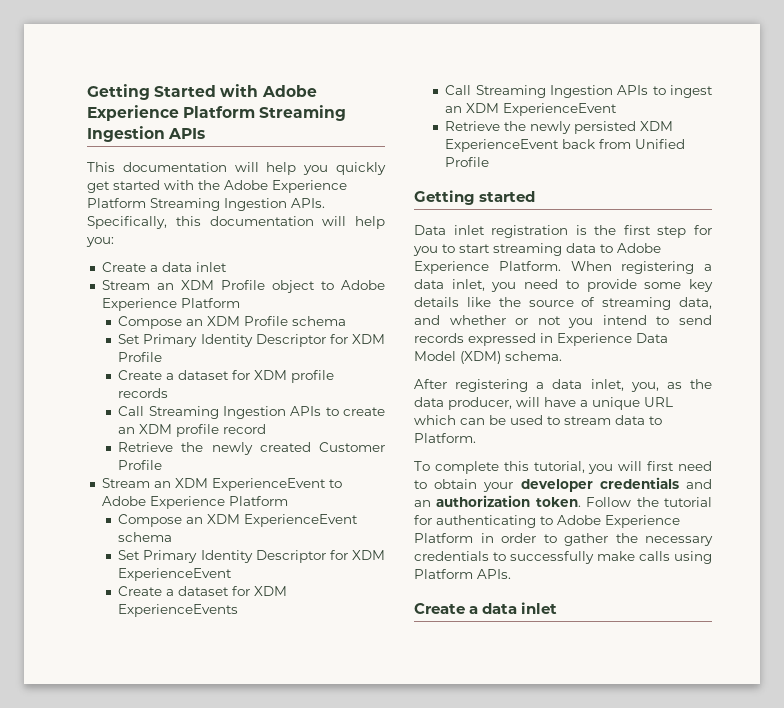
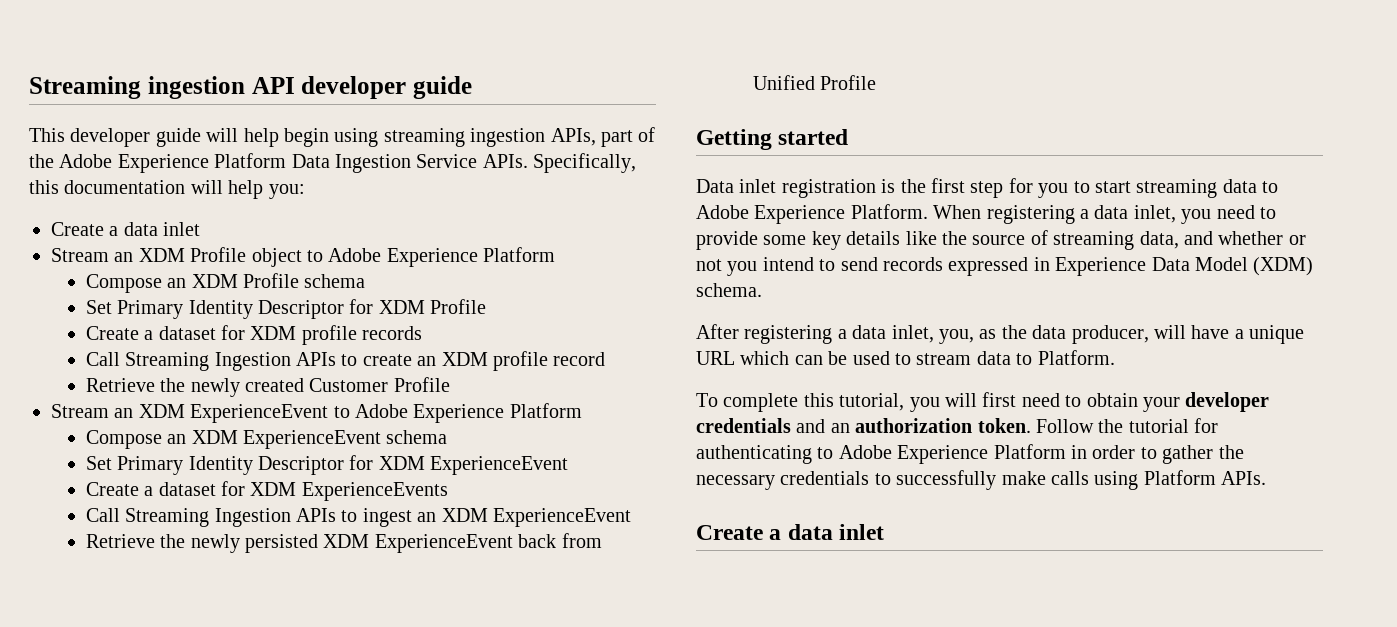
- Getting Started with Adobe Experience Platform Streaming Ingestion APIs
- This documentation will help you quickly get started with the Adobe Experience Platform Streaming Ingestion APIs.
+ Streaming ingestion API developer guide
+ This developer guide will help begin using streaming ingestion APIs, part of the Adobe Experience Platform Data Ingestion Service APIs.

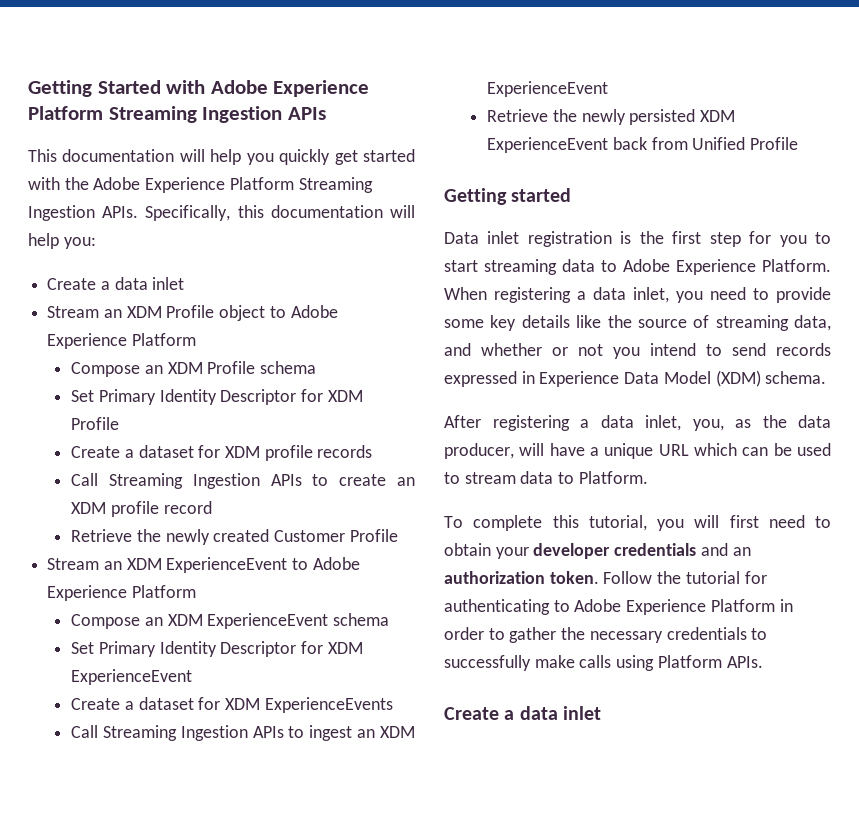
- Streaming ingestion API developer guide
- This developer guide will help begin using streaming ingestion APIs, part of the Adobe Experience Platform Data Ingestion Service APIs.
+ Getting Started with Adobe Experience Platform Streaming Ingestion APIs
+ This documentation will help you quickly get started with the Adobe Experience Platform Streaming Ingestion APIs.

